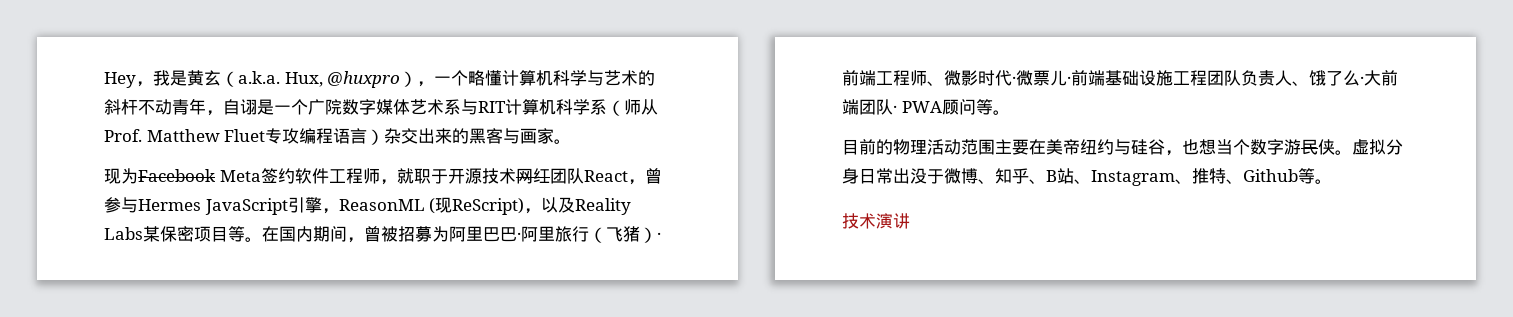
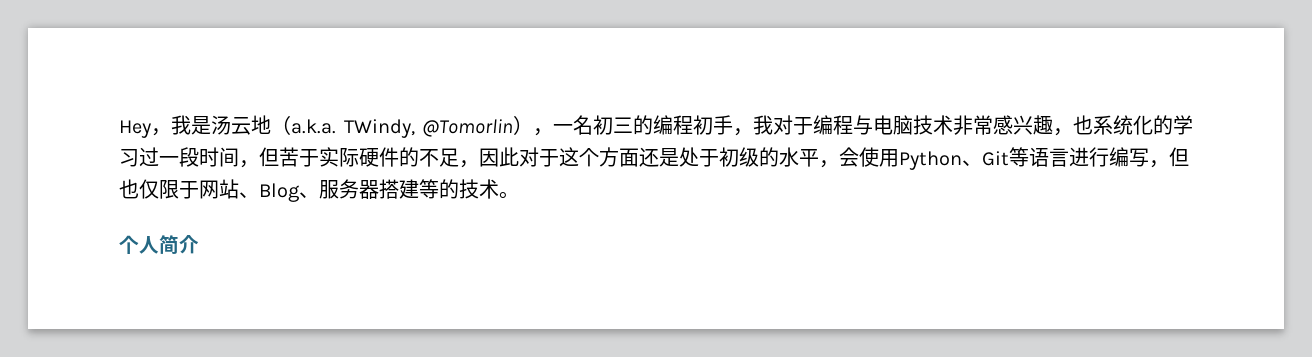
- Hey，我是黄玄（a.k.a. Hux, @huxpro），一个略懂计算机科学与艺术的斜杆不动青年，自诩是一个广院数字媒体艺术系与RIT计算机科学系（师从Prof. Matthew Fluet专攻编程语言）杂交出来的黑客与画家。
- 现为Facebook Meta签约软件工程师，就职于开源技术网红团队React，曾参与Hermes JavaScript引擎，ReasonML (现ReScript)，以及Reality Labs某保密项目等。在国内期间，曾被招募为阿里巴巴·阿里旅行（飞猪）·前端工程师、微影时代·微票儿·前端基础设施工程团队负责人、饿了么·大前端团队· PWA顾问等。
- 目前的物理活动范围主要在美帝纽约与硅谷，也想当个数字游民侠。虚拟分身日常出没于微博、知乎、B站、Instagram、推特、Github等。
- 技术演讲
+ Hey，我是汤云地（a.k.a. TWindy, @Tomorlin），一名初三的编程初手，我对于编程与电脑技术非常感兴趣，也系统化的学习过一段时间，但苦于实际硬件的不足，因此对于这个方面还是处于初级的水平，会使用Python、Git等语言进行编写，但也仅限于网站、Blog、服务器搭建等的技术。
+ 个人简介

